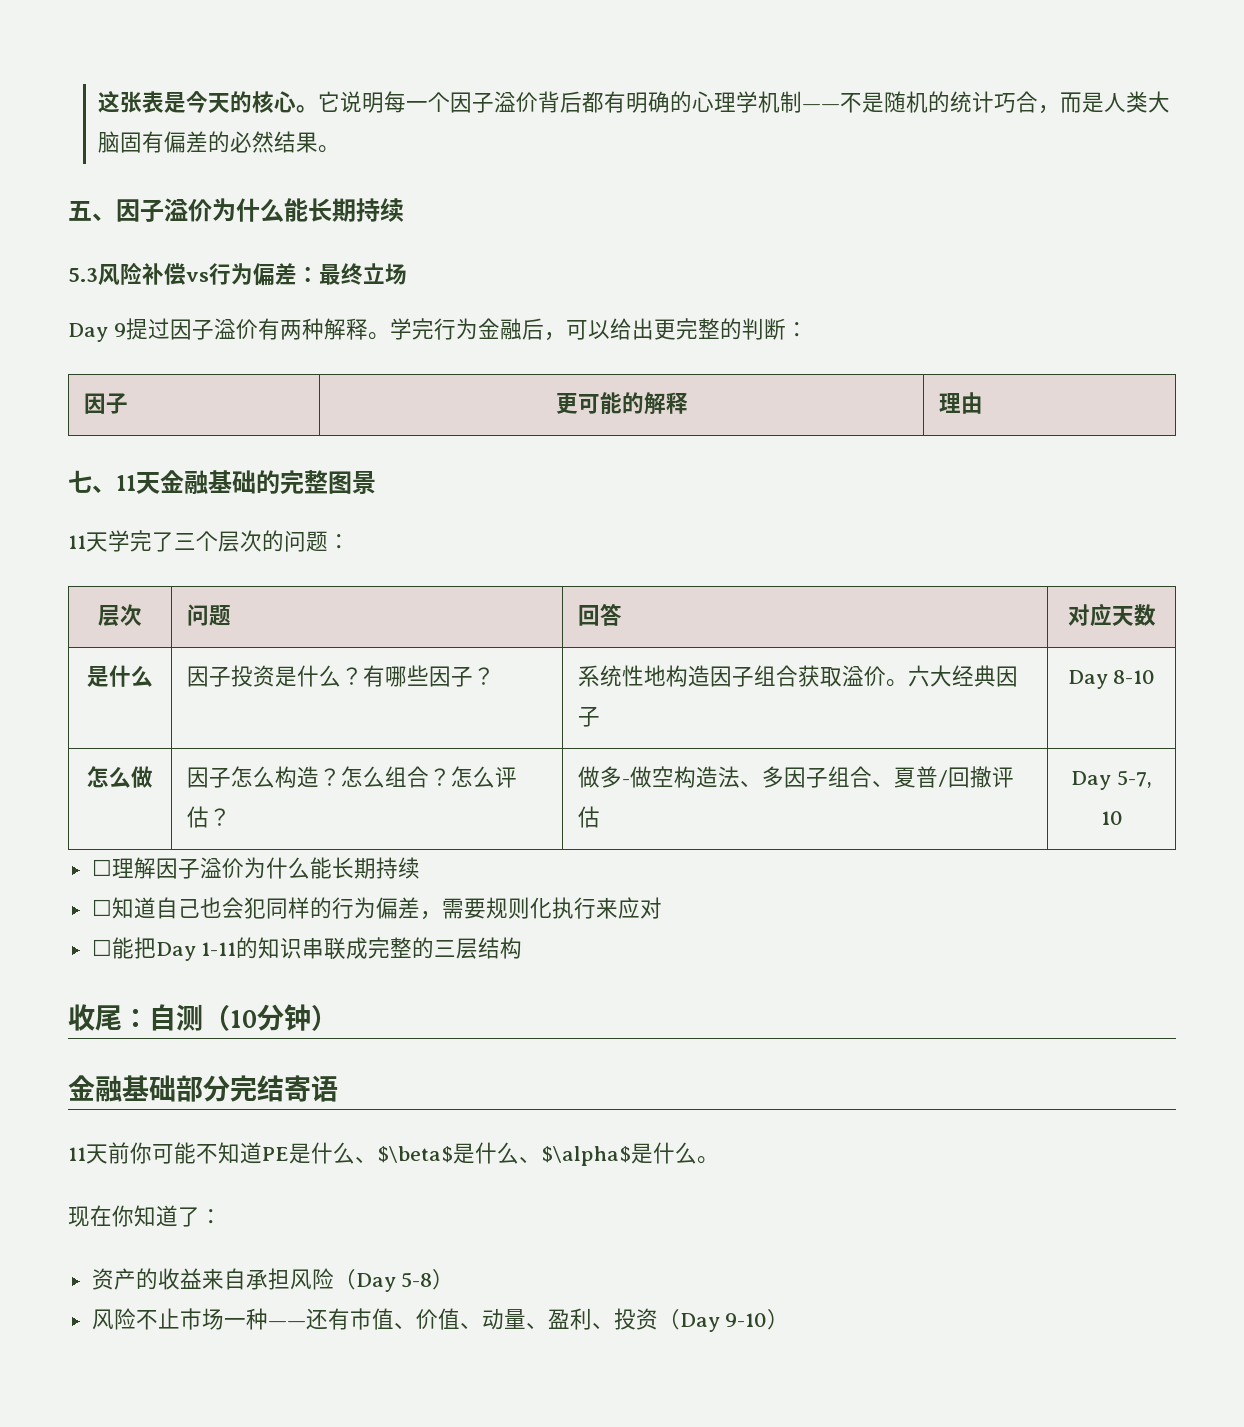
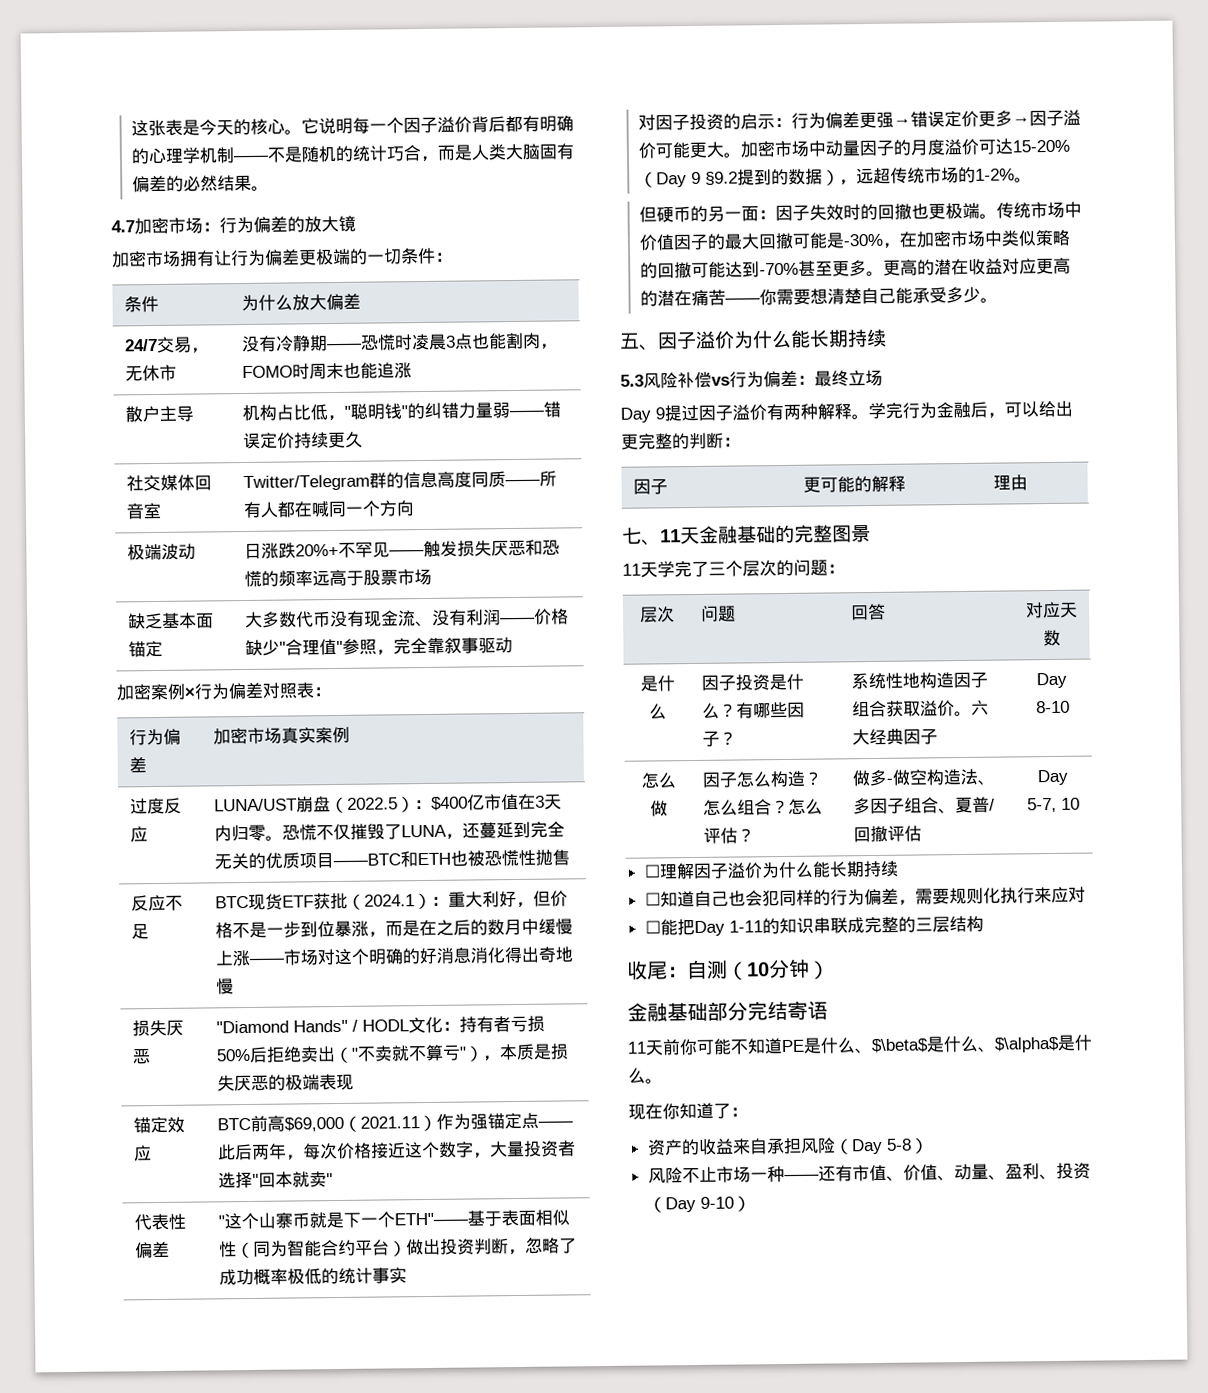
+ 4.7加密市场：行为偏差的放大镜
+ 加密市场拥有让行为偏差更极端的一切条件：
+ 条件 | 为什么放大偏差
+ 24/7交易，无休市 | 没有冷静期——恐慌时凌晨3点也能割肉，FOMO时周末也能追涨
+ 散户主导 | 机构占比低，"聪明钱"的纠错力量弱——错误定价持续更久
+ 社交媒体回音室 | Twitter/Telegram群的信息高度同质——所有人都在喊同一个方向
+ 极端波动 | 日涨跌20%+不罕见——触发损失厌恶和恐慌的频率远高于股票市场
+ 缺乏基本面锚定 | 大多数代币没有现金流、没有利润——价格缺少"合理值"参照，完全靠叙事驱动
+ 加密案例×行为偏差对照表：
+ 行为偏差 | 加密市场真实案例
+ 过度反应 | LUNA/UST崩盘（2022.5）：$400亿市值在3天内归零。恐慌不仅摧毁了LUNA，还蔓延到完全无关的优质项目——BTC和ETH也被恐慌性抛售
+ 反应不足 | BTC现货ETF获批（2024.1）：重大利好，但价格不是一步到位暴涨，而是在之后的数月中缓慢上涨——市场对这个明确的好消息消化得出奇地慢
+ 损失厌恶 | "Diamond Hands" / HODL文化：持有者亏损50%后拒绝卖出（"不卖就不算亏"），本质是损失厌恶的极端表现
+ 锚定效应 | BTC前高$69,000（2021.11）作为强锚定点——此后两年，每次价格接近这个数字，大量投资者选择"回本就卖"
+ 代表性偏差 | "这个山寨币就是下一个ETH"——基于表面相似性（同为智能合约平台）做出投资判断，忽略了成功概率极低的统计事实
+ 对因子投资的启示：行为偏差更强→错误定价更多→因子溢价可能更大。加密市场中动量因子的月度溢价可达15-20%（Day 9 §9.2提到的数据），远超传统市场的1-2%。
+ 但硬币的另一面：因子失效时的回撤也更极端。传统市场中价值因子的最大回撤可能是-30%，在加密市场中类似策略的回撤可能达到-70%甚至更多。更高的潜在收益对应更高的潜在痛苦——你需要想清楚自己能承受多少。

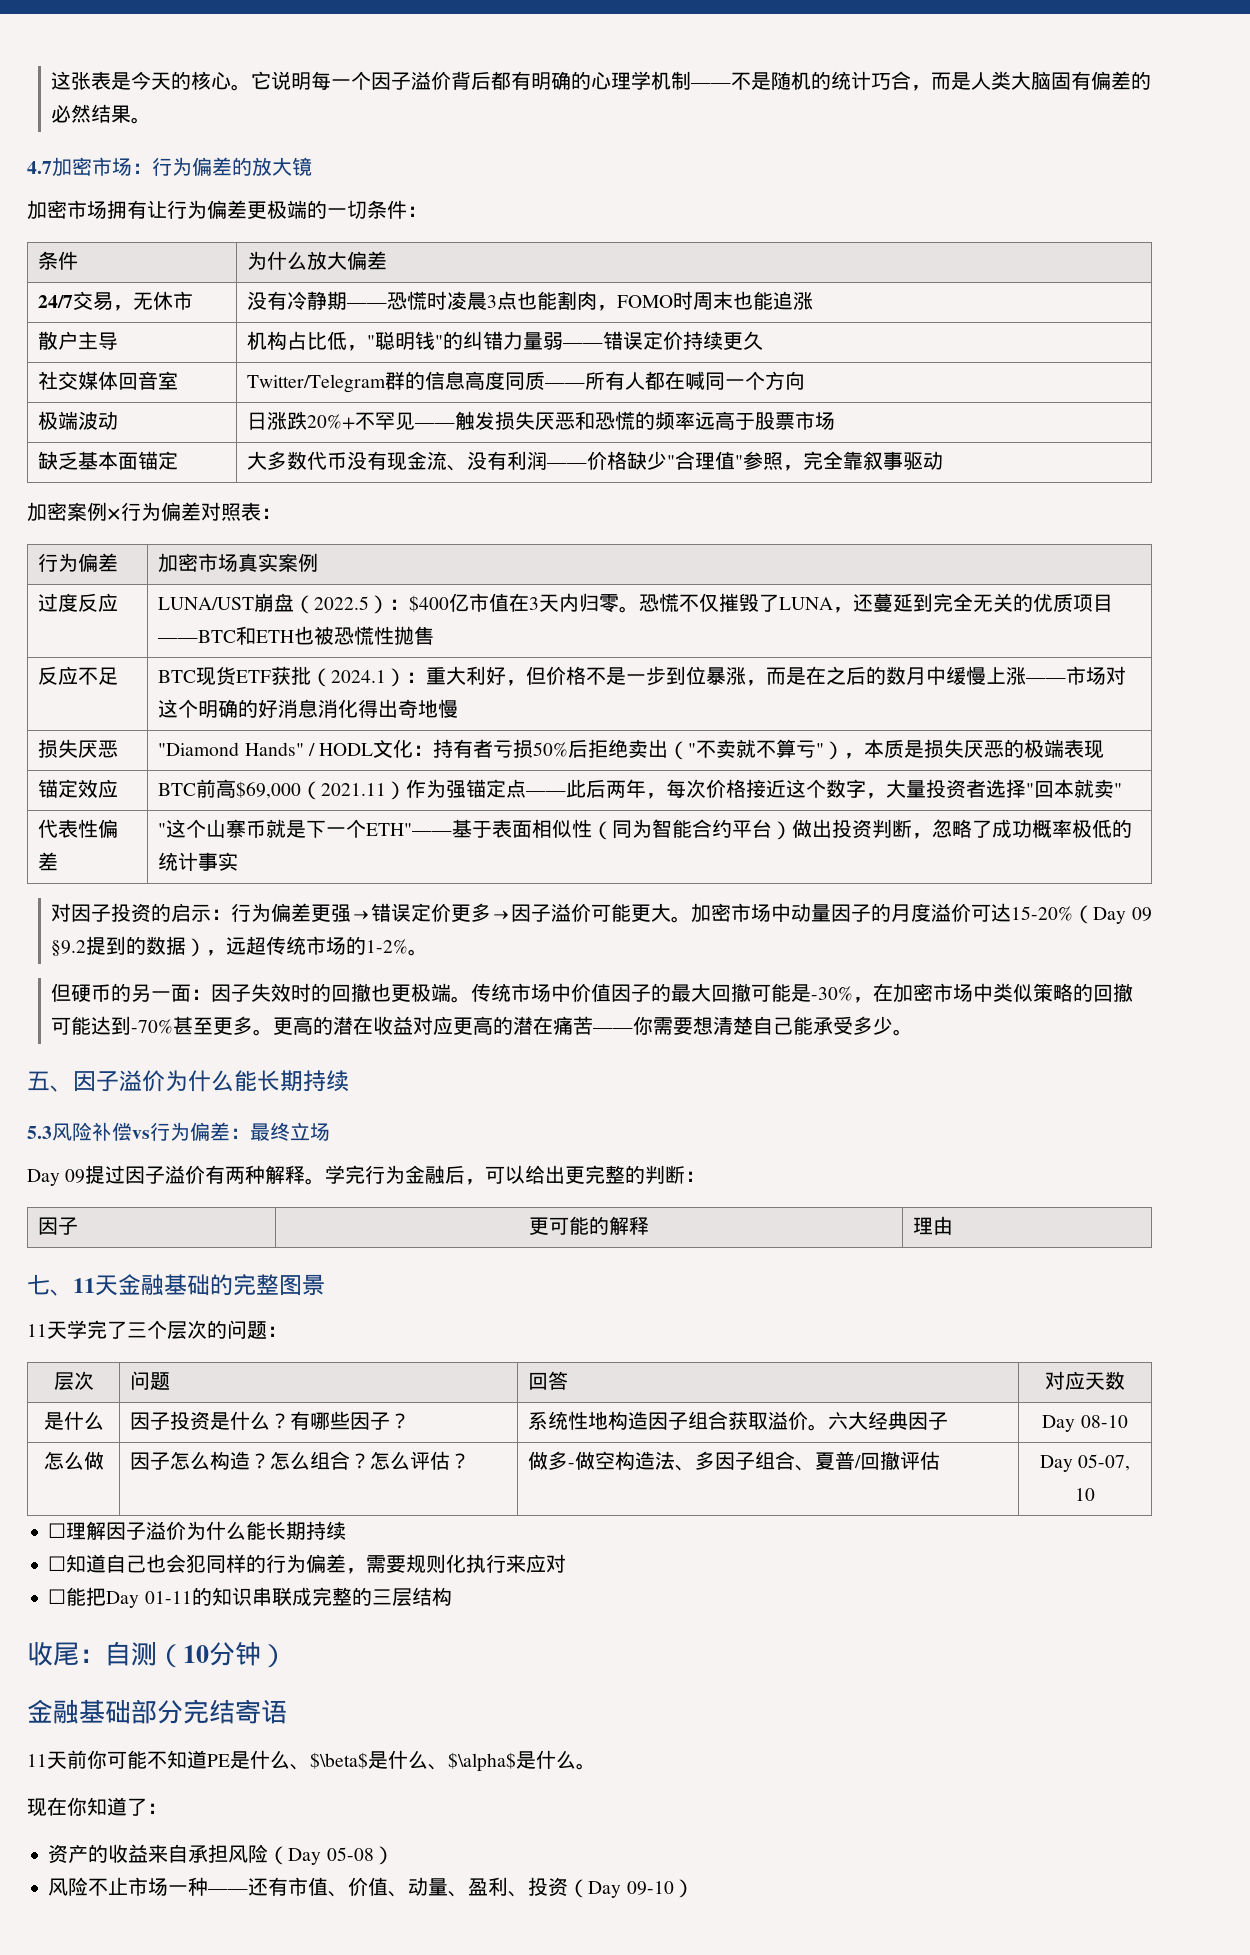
- 加密市场中动量因子的月度溢价可达15-20%（Day 9 §9.2提到的数据），远超传统市场的1-2%。
+ 加密市场中动量因子的月度溢价可达15-20%（Day 09 §9.2提到的数据），远超传统市场的1-2%。
- Day 9提过因子溢价有两种解释。
+ Day 09提过因子溢价有两种解释。
- 是什么 | 因子投资是什么？有哪些因子？ | 系统性地构造因子组合获取溢价。六大经典因子 | Day 8-10
+ 是什么 | 因子投资是什么？有哪些因子？ | 系统性地构造因子组合获取溢价。六大经典因子 | Day 08-10
- 怎么做 | 因子怎么构造？怎么组合？怎么评估？ | 做多-做空构造法、多因子组合、夏普/回撤评估 | Day 5-7, 10
+ 怎么做 | 因子怎么构造？怎么组合？怎么评估？ | 做多-做空构造法、多因子组合、夏普/回撤评估 | Day 05-07, 10
- ☐能把Day 1-11的知识串联成完整的三层结构
+ ☐能把Day 01-11的知识串联成完整的三层结构
- 资产的收益来自承担风险（Day 5-8）
+ 资产的收益来自承担风险（Day 05-08）
- 风险不止市场一种——还有市值、价值、动量、盈利、投资（Day 9-10）
+ 风险不止市场一种——还有市值、价值、动量、盈利、投资（Day 09-10）

